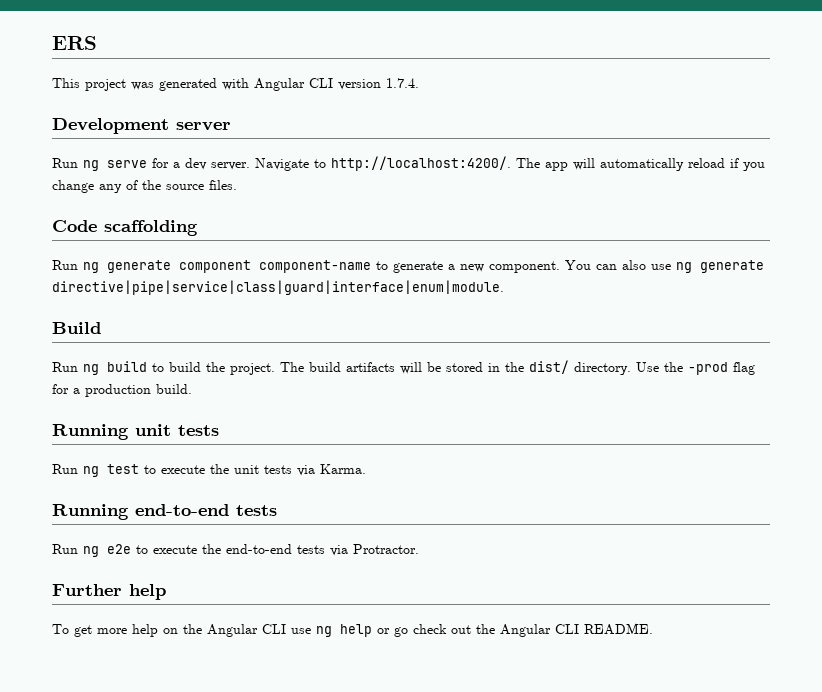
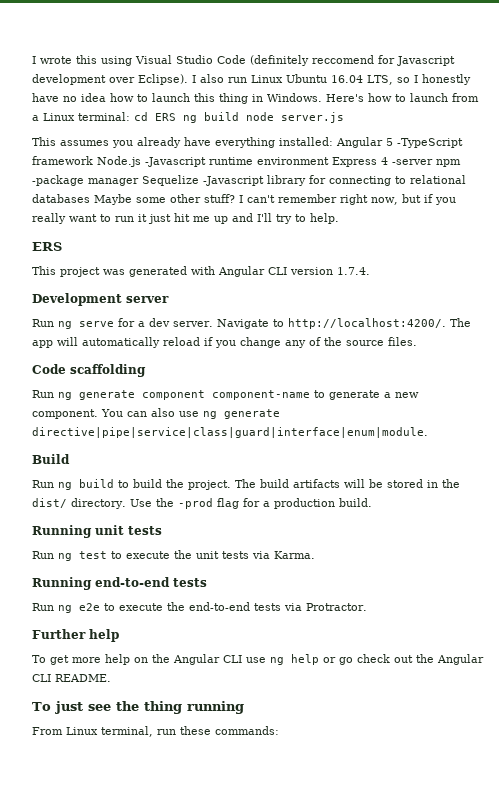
+ I wrote this using Visual Studio Code (definitely reccomend for Javascript development over Eclipse). I also run Linux Ubuntu 16.04 LTS, so I honestly have no idea how to launch this thing in Windows. Here's how to launch from a Linux terminal: cd ERS ng build node server.js
+ This assumes you already have everything installed: Angular 5 -TypeScript framework Node.js -Javascript runtime environment Express 4 -server npm -package manager Sequelize -Javascript library for connecting to relational databases Maybe some other stuff? I can't remember right now, but if you really want to run it just hit me up and I'll try to help.
+ To just see the thing running
+ From Linux terminal, run these commands:

